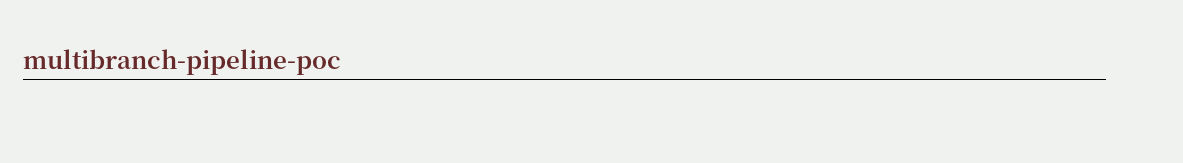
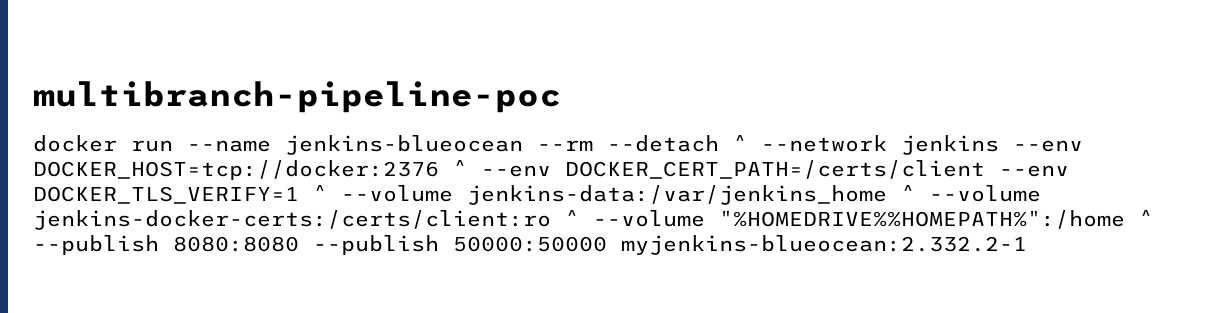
+ docker run --name jenkins-blueocean --rm --detach ^ --network jenkins --env DOCKER_HOST=tcp://docker:2376 ^ --env DOCKER_CERT_PATH=/certs/client --env DOCKER_TLS_VERIFY=1 ^ --volume jenkins-data:/var/jenkins_home ^ --volume jenkins-docker-certs:/certs/client:ro ^ --volume "%HOMEDRIVE%%HOMEPATH%":/home ^ --publish 8080:8080 --publish 50000:50000 myjenkins-blueocean:2.332.2-1

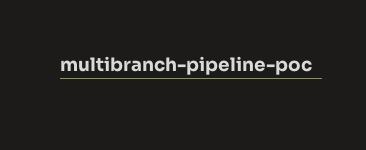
- docker run --name jenkins-blueocean --rm --detach ^ --network jenkins --env DOCKER_HOST=tcp://docker:2376 ^ --env DOCKER_CERT_PATH=/certs/client --env DOCKER_TLS_VERIFY=1 ^ --volume jenkins-data:/var/jenkins_home ^ --volume jenkins-docker-certs:/certs/client:ro ^ --volume "%HOMEDRIVE%%HOMEPATH%":/home ^ --publish 8080:8080 --publish 50000:50000 myjenkins-blueocean:2.332.2-1

